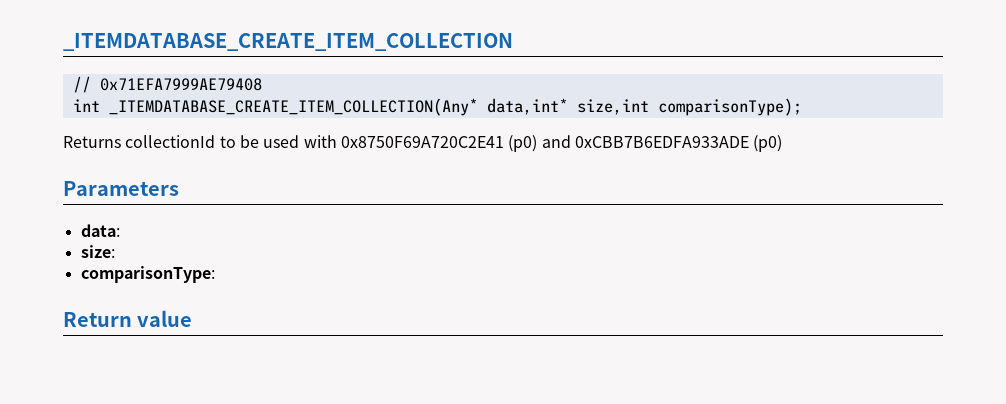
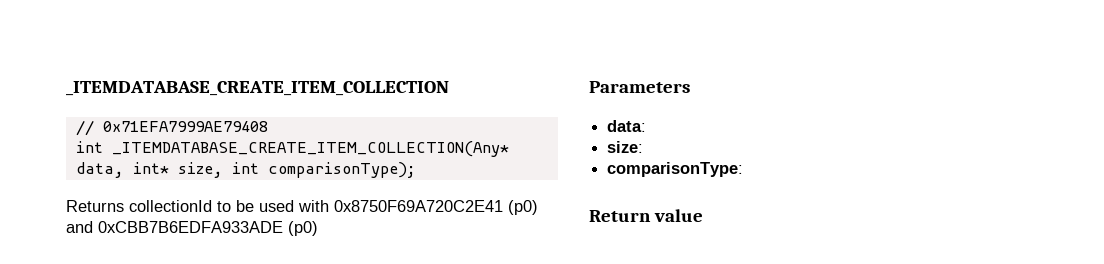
- int _ITEMDATABASE_CREATE_ITEM_COLLECTION(Any* data,int* size,int comparisonType);
+ int _ITEMDATABASE_CREATE_ITEM_COLLECTION(Any* data, int* size, int comparisonType);

